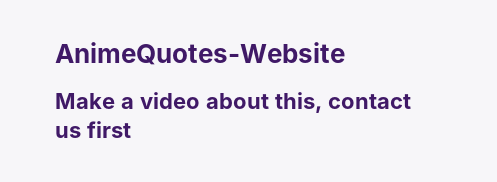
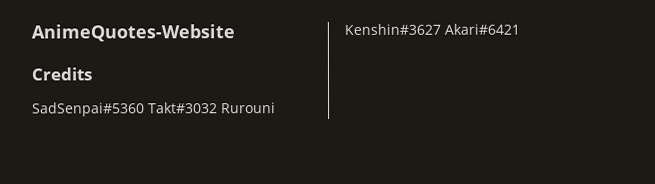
- Make a video about this, contact us first
+ Credits
+ SadSenpai#5360 Takt#3032 Rurouni Kenshin#3627 Akari#6421

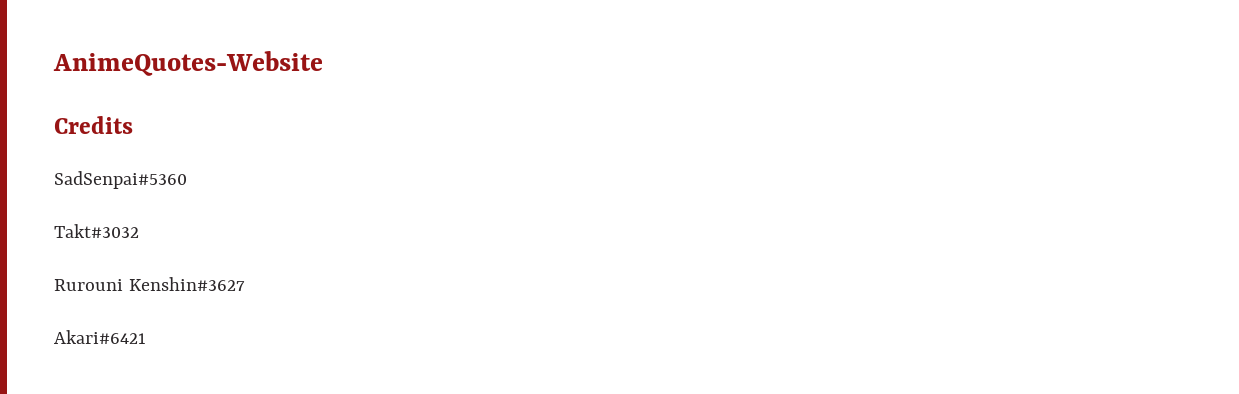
- SadSenpai#5360 Takt#3032 Rurouni Kenshin#3627 Akari#6421
+ SadSenpai#5360
+ Takt#3032
+ Rurouni Kenshin#3627
+ Akari#6421

